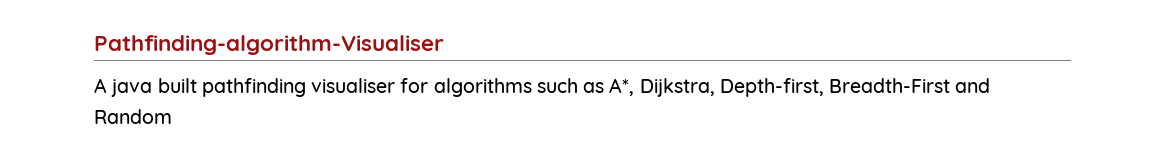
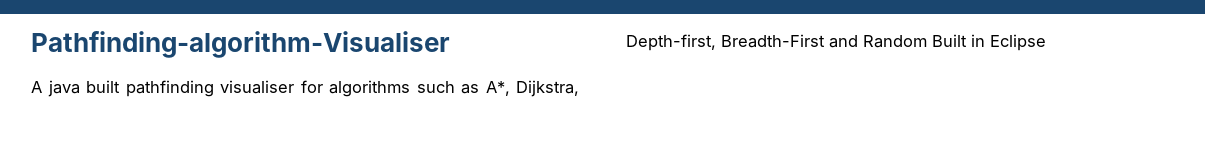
- A java built pathfinding visualiser for algorithms such as A*, Dijkstra, Depth-first, Breadth-First and Random
+ A java built pathfinding visualiser for algorithms such as A*, Dijkstra, Depth-first, Breadth-First and Random Built in Eclipse

